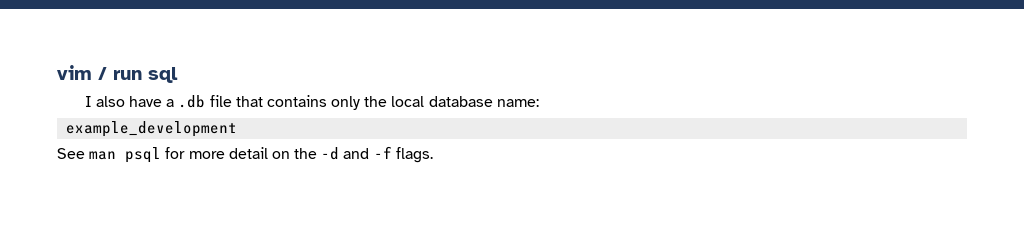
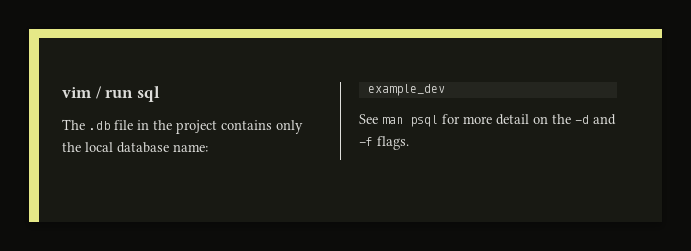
- I also have a .db file that contains only the local database name:
+ The .db file in the project contains only the local database name:
- example_development
+ example_dev

